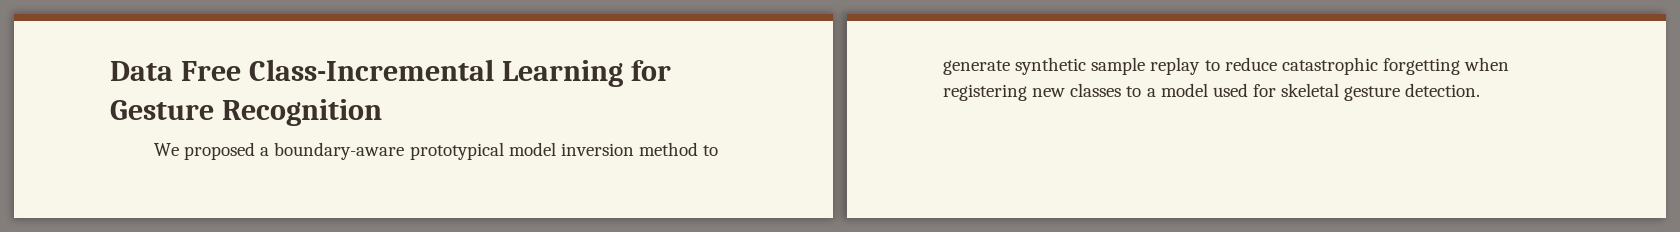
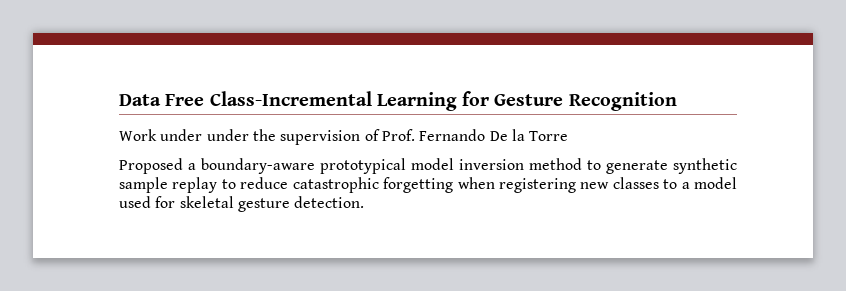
- We proposed a boundary-aware prototypical model inversion method to generate synthetic sample replay to reduce catastrophic forgetting when registering new classes to a model used for skeletal gesture detection.
+ Work under under the supervision of Prof. Fernando De la Torre
+ Proposed a boundary-aware prototypical model inversion method to generate synthetic sample replay to reduce catastrophic forgetting when registering new classes to a model used for skeletal gesture detection.

